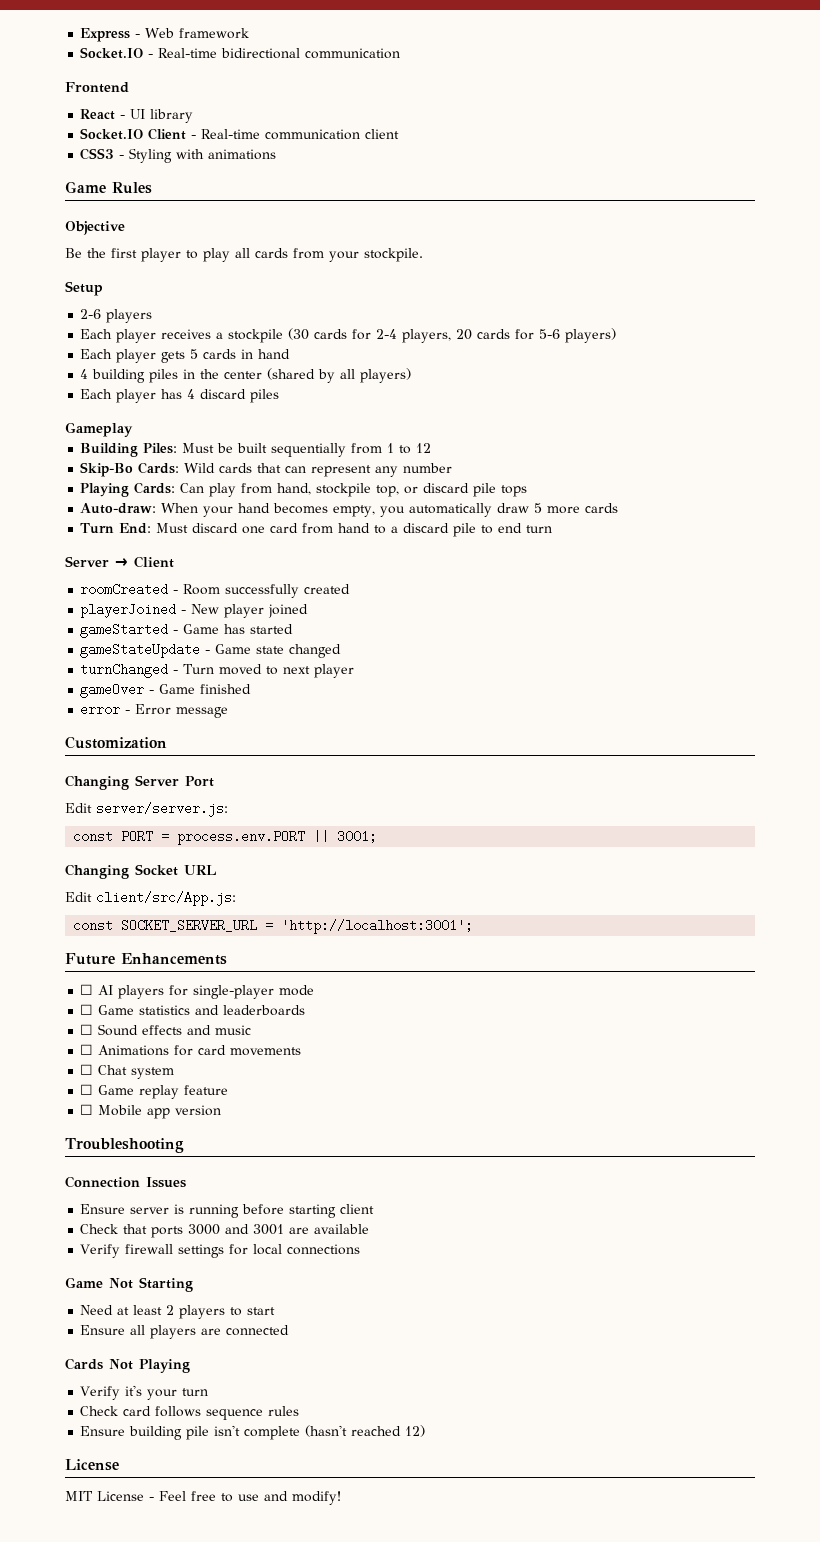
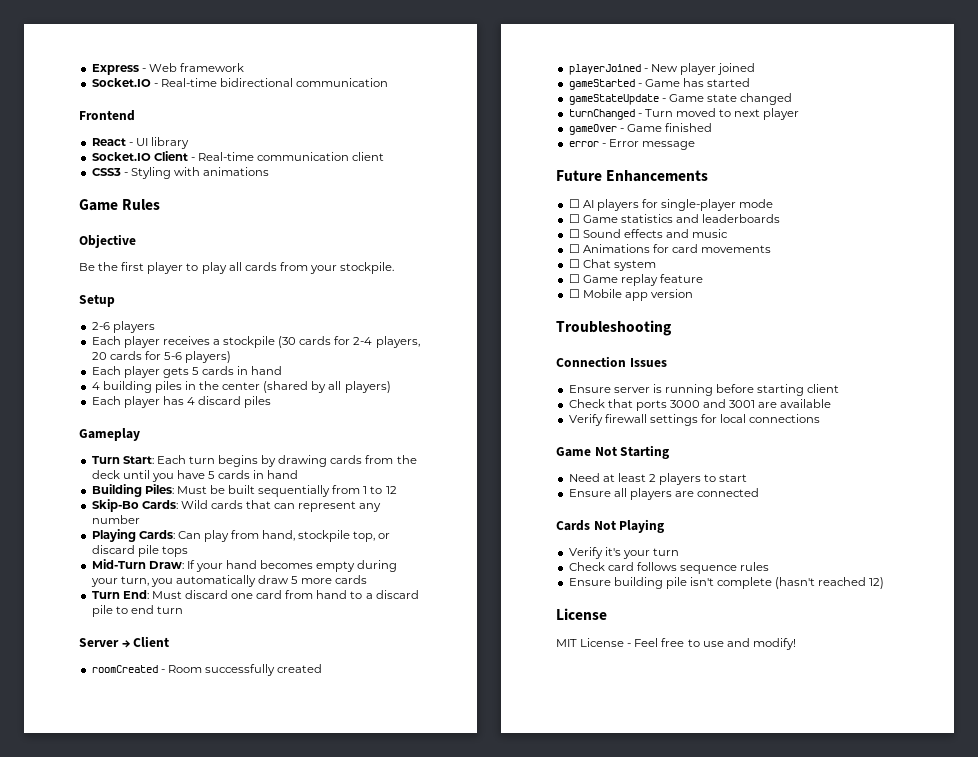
+ Turn Start: Each turn begins by drawing cards from the deck until you have 5 cards in hand
- Auto-draw: When your hand becomes empty, you automatically draw 5 more cards
+ Mid-Turn Draw: If your hand becomes empty during your turn, you automatically draw 5 more cards
- Customization
- Changing Server Port
- Edit server/server.js:
- const PORT = process.env.PORT || 3001;
- Changing Socket URL
- Edit client/src/App.js:
- const SOCKET_SERVER_URL = 'http://localhost:3001';

